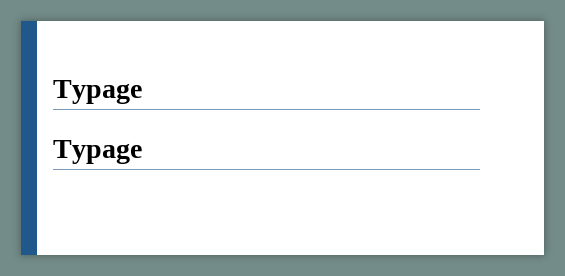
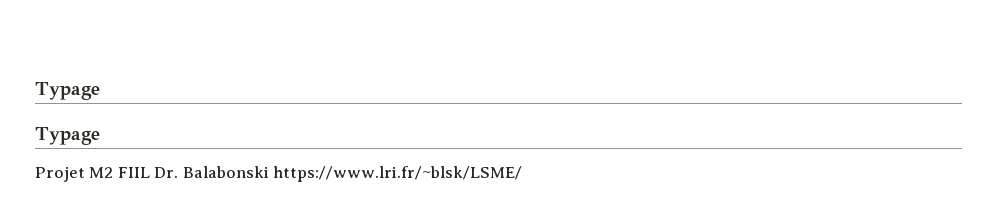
+ Projet M2 FIIL Dr. Balabonski https://www.lri.fr/~blsk/LSME/

